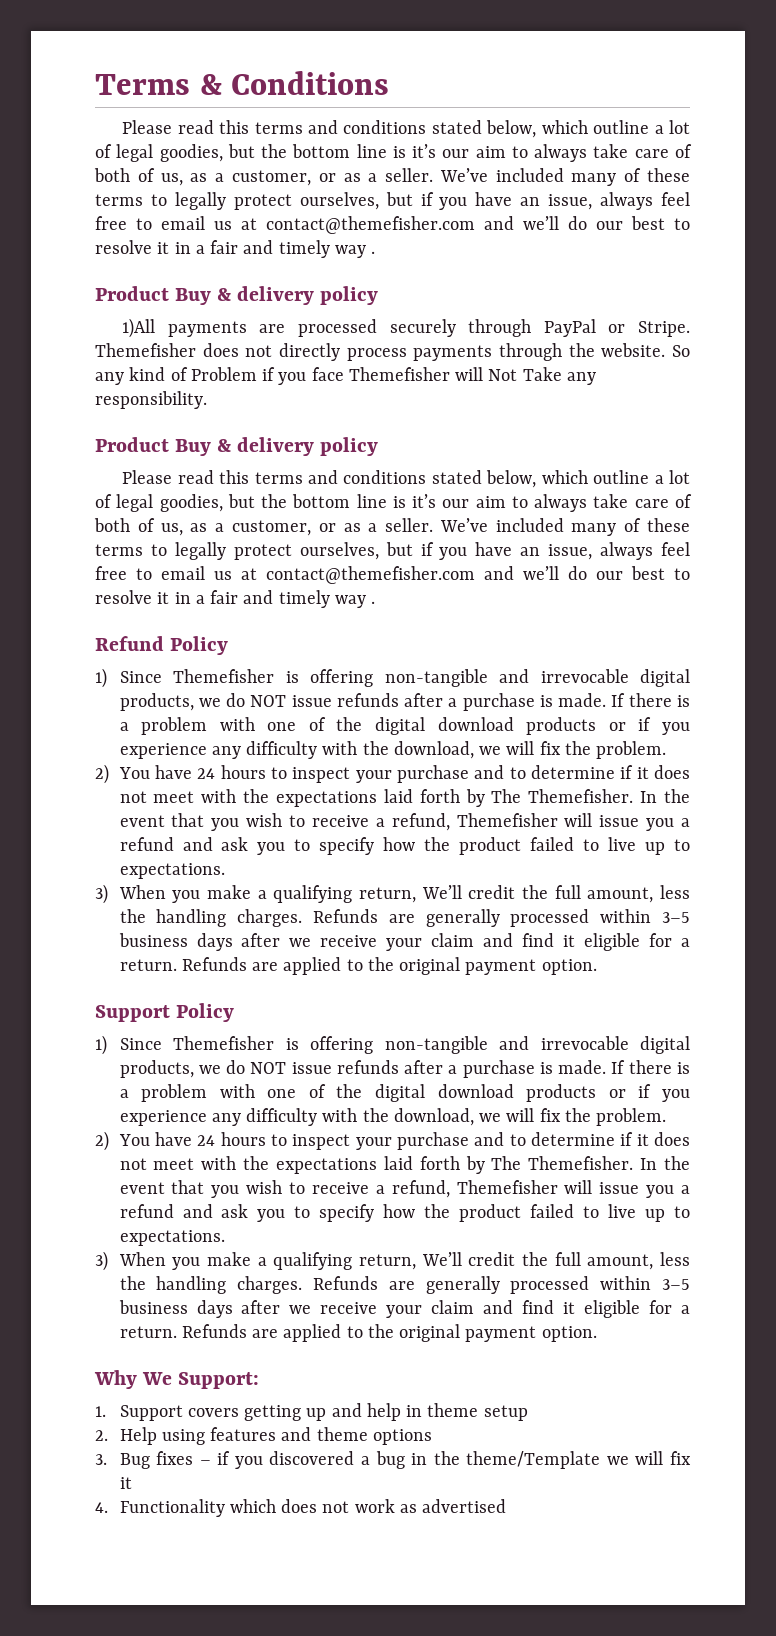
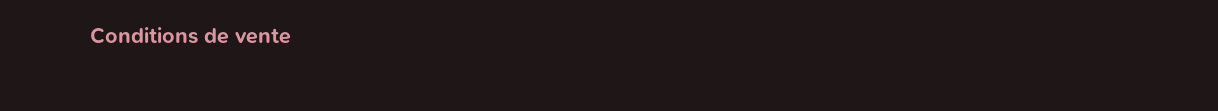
- Terms & Conditions
- Please read this terms and conditions stated below, which outline a lot of legal goodies, but the bottom line is it’s our aim to always take care of both of us, as a customer, or as a seller. We’ve included many of these terms to legally protect ourselves, but if you have an issue, always feel free to email us at contact@themefisher.com and we’ll do our best to resolve it in a fair and timely way .
- Product Buy & delivery policy
- 1)All payments are processed securely through PayPal or Stripe. Themefisher does not directly process payments through the website. So any kind of Problem if you face Themefisher will Not Take any responsibility.
- Product Buy & delivery policy
- Please read this terms and conditions stated below, which outline a lot of legal goodies, but the bottom line is it’s our aim to always take care of both of us, as a customer, or as a seller. We’ve included many of these terms to legally protect ourselves, but if you have an issue, always feel free to email us at contact@themefisher.com and we’ll do our best to resolve it in a fair and timely way .
- Refund Policy
- 1) Since Themefisher is offering non-tangible and irrevocable digital products, we do NOT issue refunds after a purchase is made. If there is a problem with one of the digital download products or if you experience any difficulty with the download, we will fix the problem.
- 2) You have 24 hours to inspect your purchase and to determine if it does not meet with the expectations laid forth by The Themefisher. In the event that you wish to receive a refund, Themefisher will issue you a refund and ask you to specify how the product failed to live up to expectations.
- 3) When you make a qualifying return, We’ll credit the full amount, less the handling charges. Refunds are generally processed within 3–5 business days after we receive your claim and find it eligible for a return. Refunds are applied to the original payment option.
- Support Policy
- 1) Since Themefisher is offering non-tangible and irrevocable digital products, we do NOT issue refunds after a purchase is made. If there is a problem with one of the digital download products or if you experience any difficulty with the download, we will fix the problem.
- 2) You have 24 hours to inspect your purchase and to determine if it does not meet with the expectations laid forth by The Themefisher. In the event that you wish to receive a refund, Themefisher will issue you a refund and ask you to specify how the product failed to live up to expectations.
- 3) When you make a qualifying return, We’ll credit the full amount, less the handling charges. Refunds are generally processed within 3–5 business days after we receive your claim and find it eligible for a return. Refunds are applied to the original payment option.
- Why We Support:
- 1. Support covers getting up and help in theme setup
- 2. Help using features and theme options
- 3. Bug fixes – if you discovered a bug in the theme/Template we will fix it
- 4. Functionality which does not work as advertised
+ Conditions de vente

